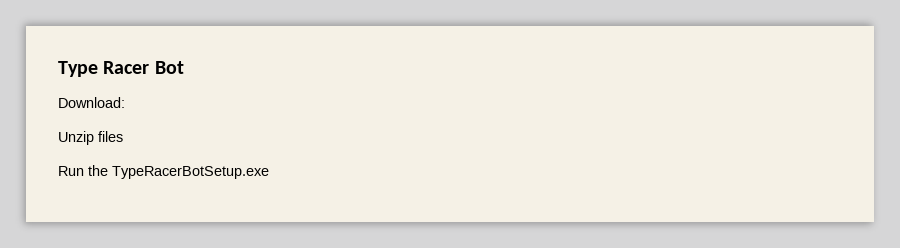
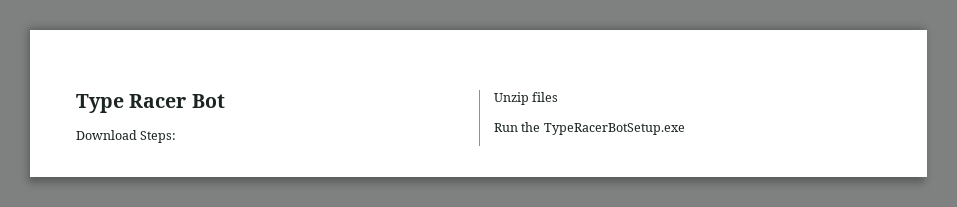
- Download:
+ Download Steps:

